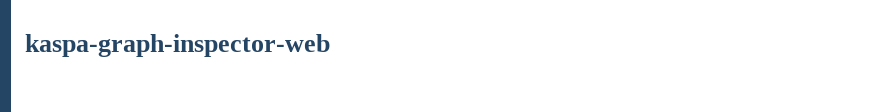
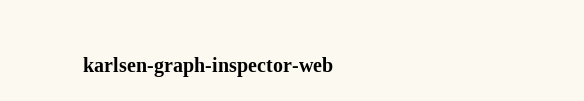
- kaspa-graph-inspector-web
+ karlsen-graph-inspector-web

